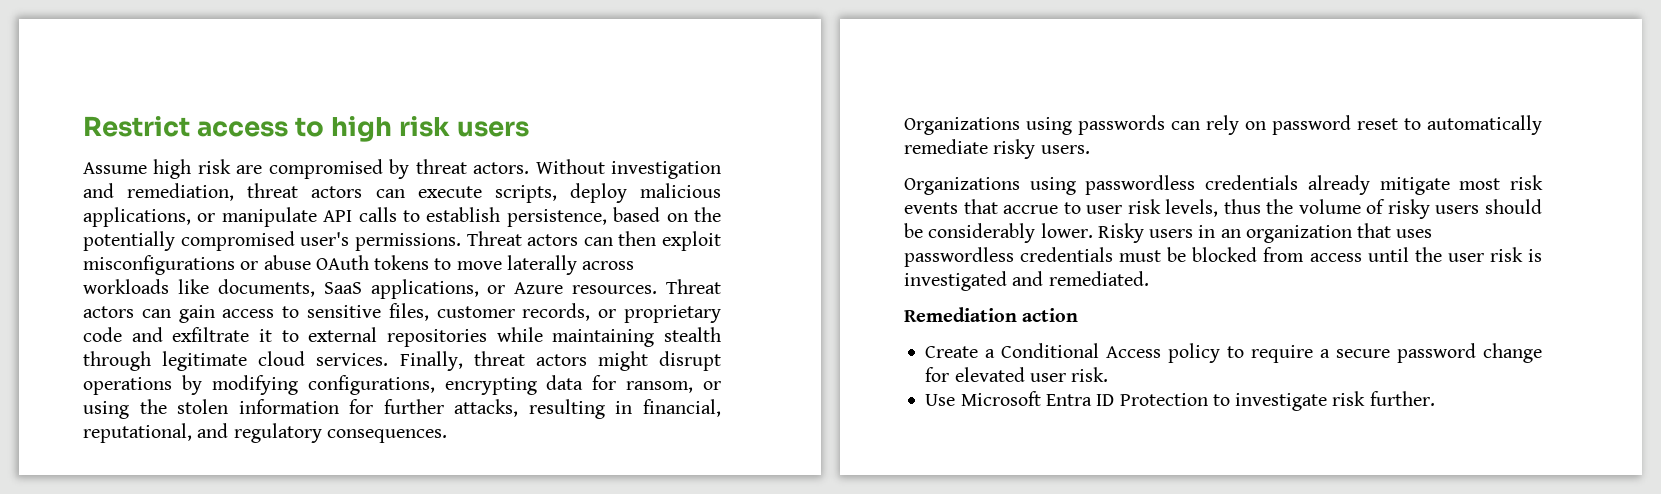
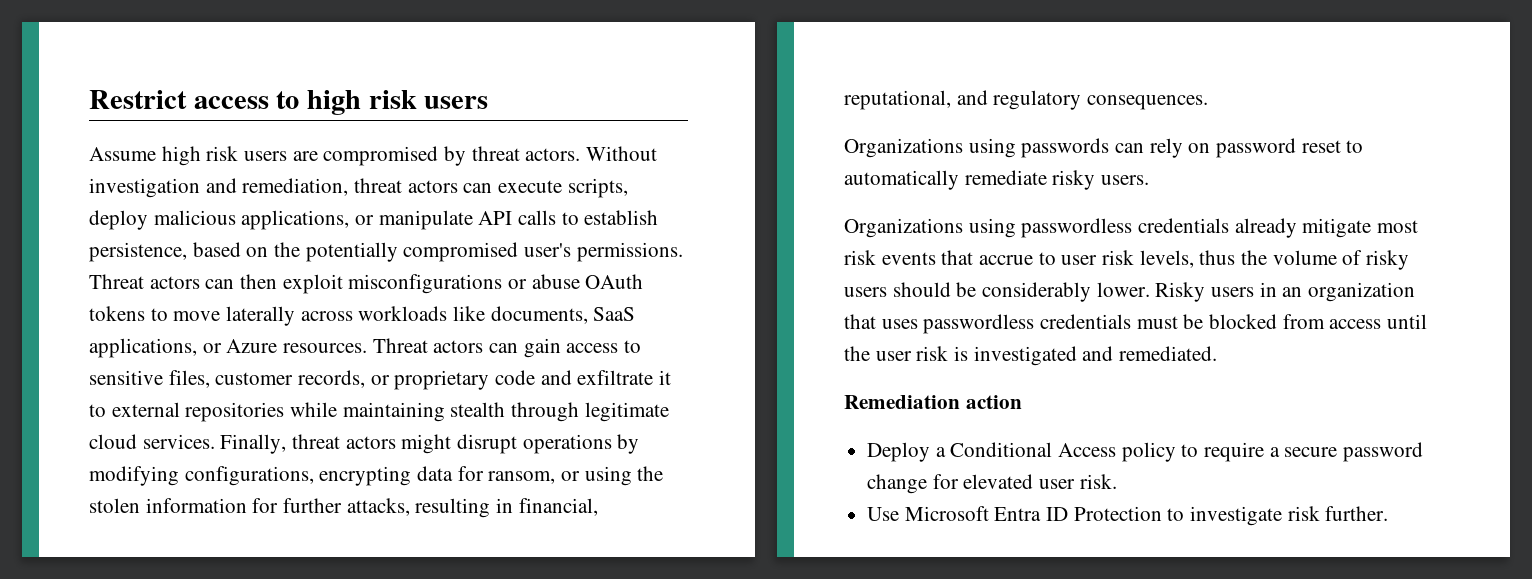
- Assume high risk are compromised by threat actors.
+ Assume high risk users are compromised by threat actors.
- Create a Conditional Access policy to require a secure password change for elevated user risk.
+ Deploy a Conditional Access policy to require a secure password change for elevated user risk.

